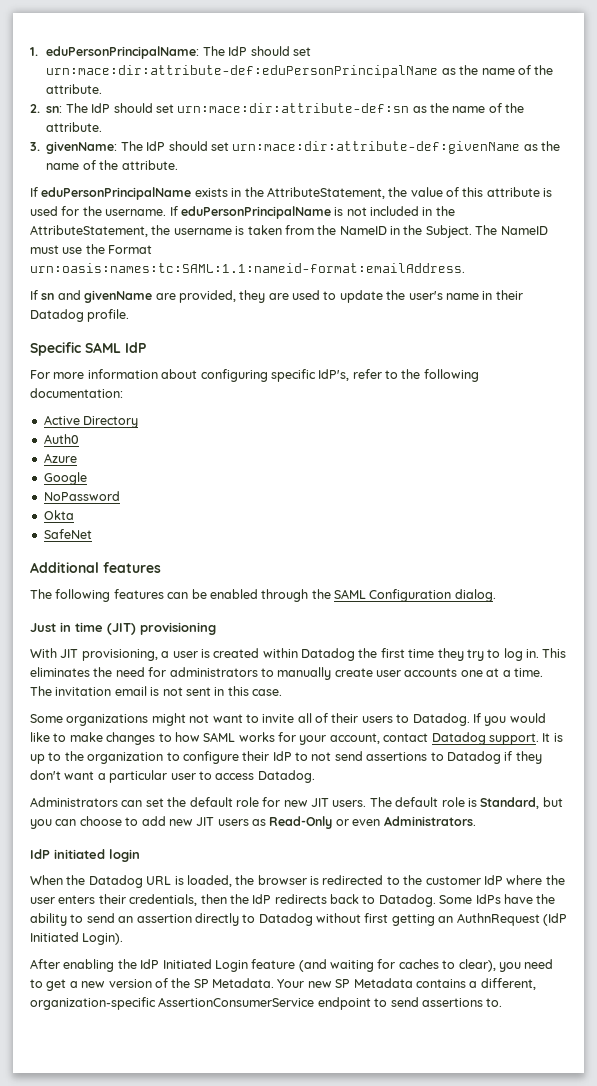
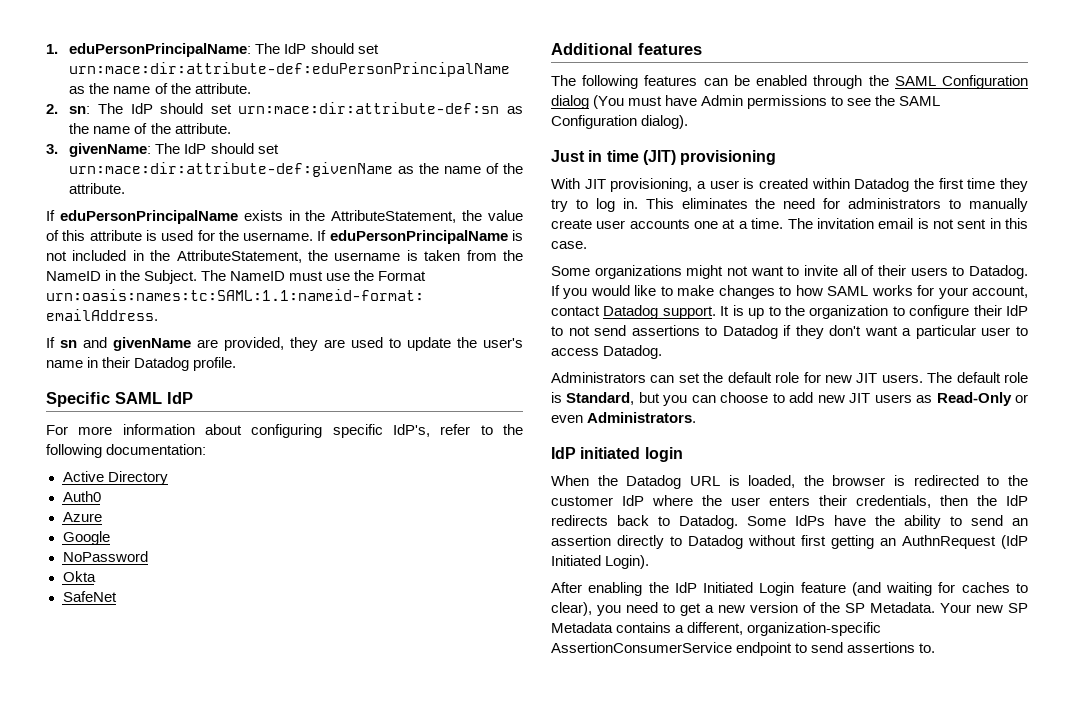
- The following features can be enabled through the SAML Configuration dialog.
+ The following features can be enabled through the SAML Configuration dialog (You must have Admin permissions to see the SAML Configuration dialog).

